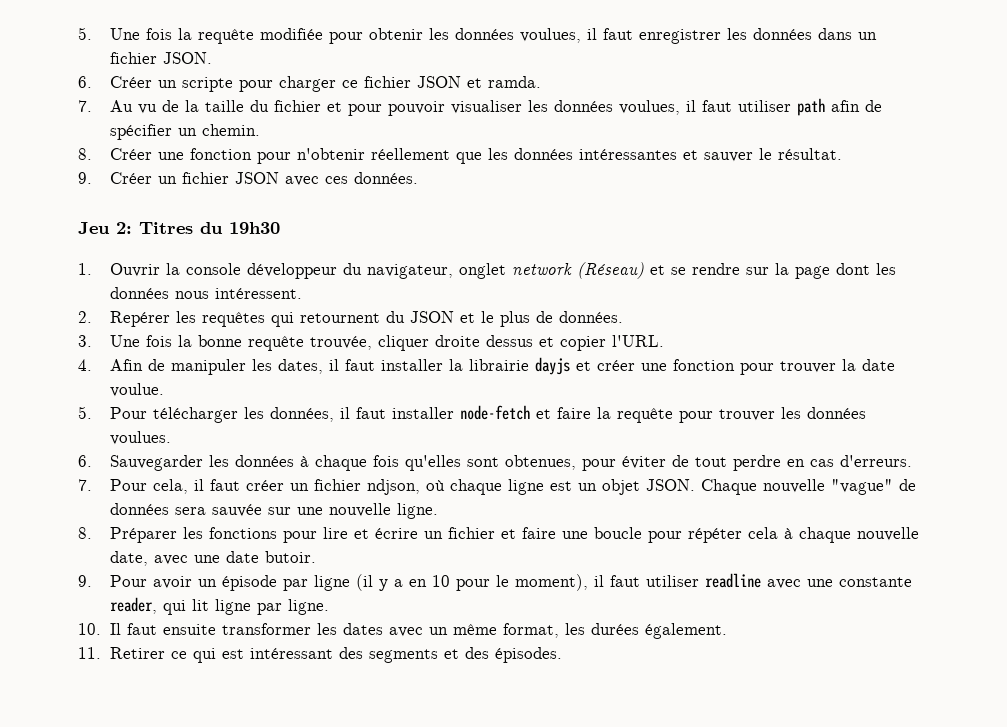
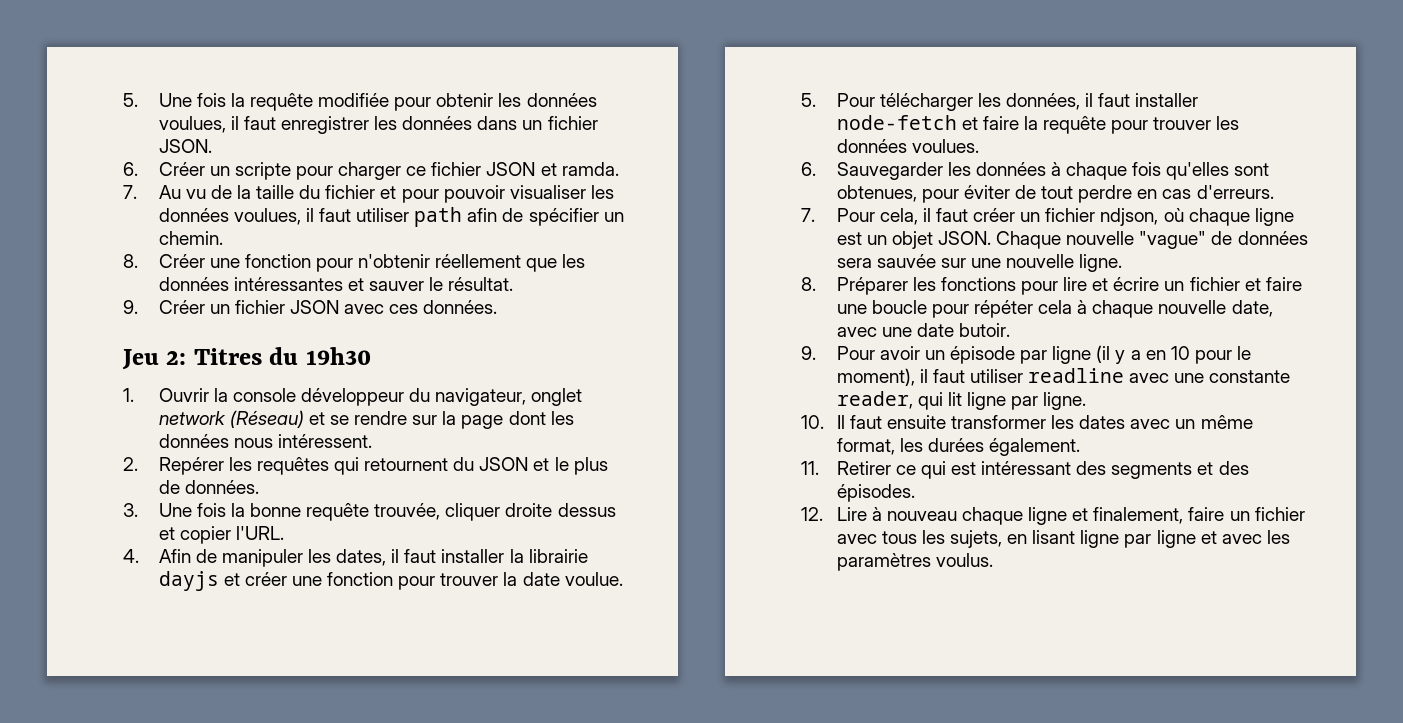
+ 12. Lire à nouveau chaque ligne et finalement, faire un fichier avec tous les sujets, en lisant ligne par ligne et avec les paramètres voulus.

